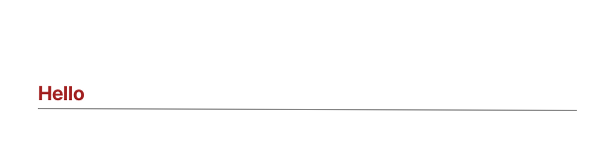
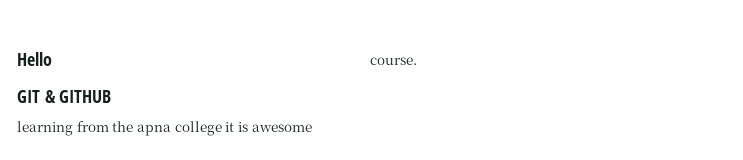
+ GIT & GITHUB
+ learning from the apna college it is awesome course.

